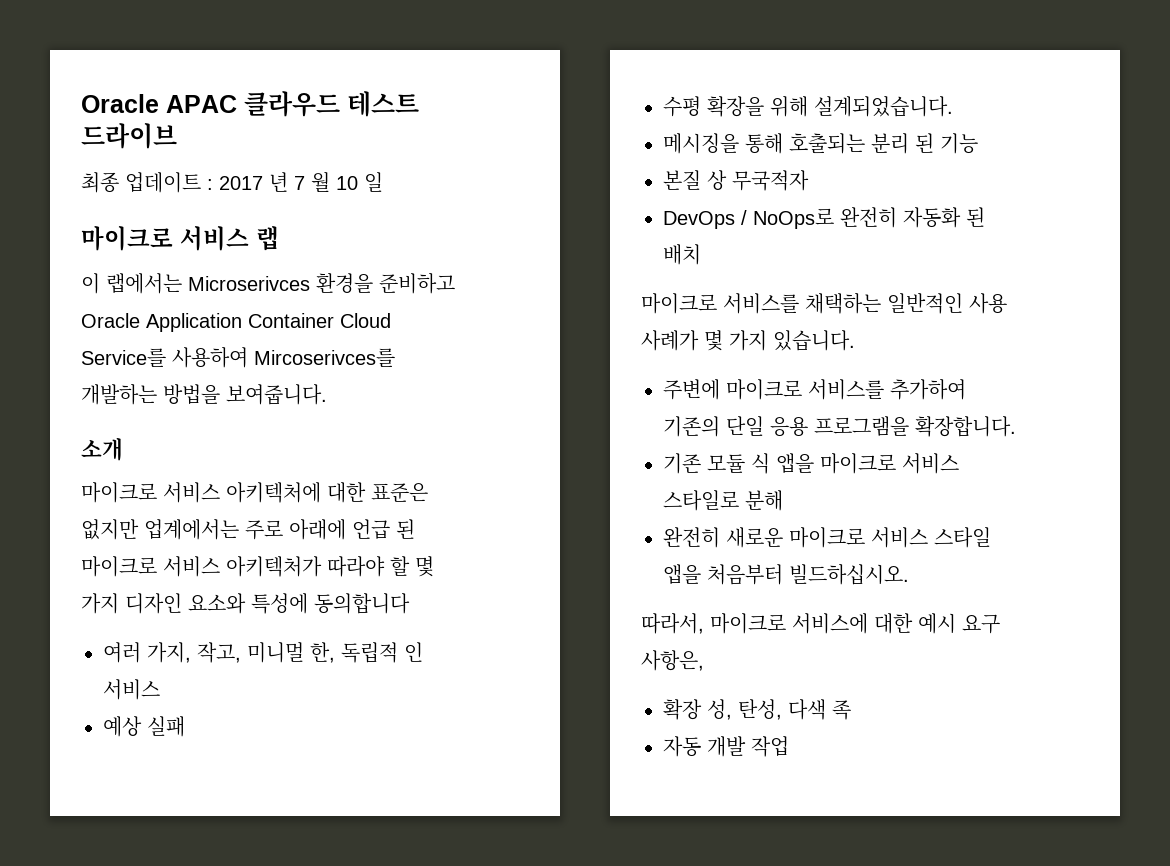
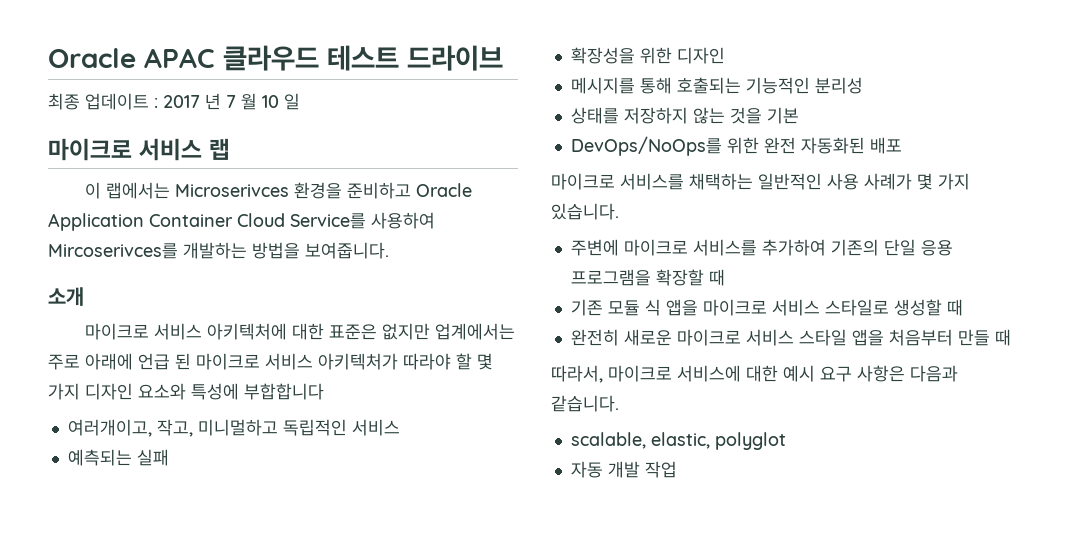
- 마이크로 서비스 아키텍처에 대한 표준은 없지만 업계에서는 주로 아래에 언급 된 마이크로 서비스 아키텍처가 따라야 할 몇 가지 디자인 요소와 특성에 동의합니다
- 여러 가지, 작고, 미니멀 한, 독립적 인 서비스
+ 마이크로 서비스 아키텍처에 대한 표준은 없지만 업계에서는 주로 아래에 언급 된 마이크로 서비스 아키텍처가 따라야 할 몇 가지 디자인 요소와 특성에 부합합니다
+ 여러개이고, 작고, 미니멀하고 독립적인 서비스
- 예상 실패
+ 예측되는 실패
- 수평 확장을 위해 설계되었습니다.
- 메시징을 통해 호출되는 분리 된 기능
- 본질 상 무국적자
- DevOps / NoOps로 완전히 자동화 된 배치
+ 확장성을 위한 디자인
+ 메시지를 통해 호출되는 기능적인 분리성
+ 상태를 저장하지 않는 것을 기본
+ DevOps/NoOps를 위한 완전 자동화된 배포
- 주변에 마이크로 서비스를 추가하여 기존의 단일 응용 프로그램을 확장합니다.
+ 주변에 마이크로 서비스를 추가하여 기존의 단일 응용 프로그램을 확장할 때
- 기존 모듈 식 앱을 마이크로 서비스 스타일로 분해
+ 기존 모듈 식 앱을 마이크로 서비스 스타일로 생성할 때
- 완전히 새로운 마이크로 서비스 스타일 앱을 처음부터 빌드하십시오.
+ 완전히 새로운 마이크로 서비스 스타일 앱을 처음부터 만들 때
- 따라서, 마이크로 서비스에 대한 예시 요구 사항은,
- 확장 성, 탄성, 다색 족
+ 따라서, 마이크로 서비스에 대한 예시 요구 사항은 다음과 같습니다.
+ scalable, elastic, polyglot

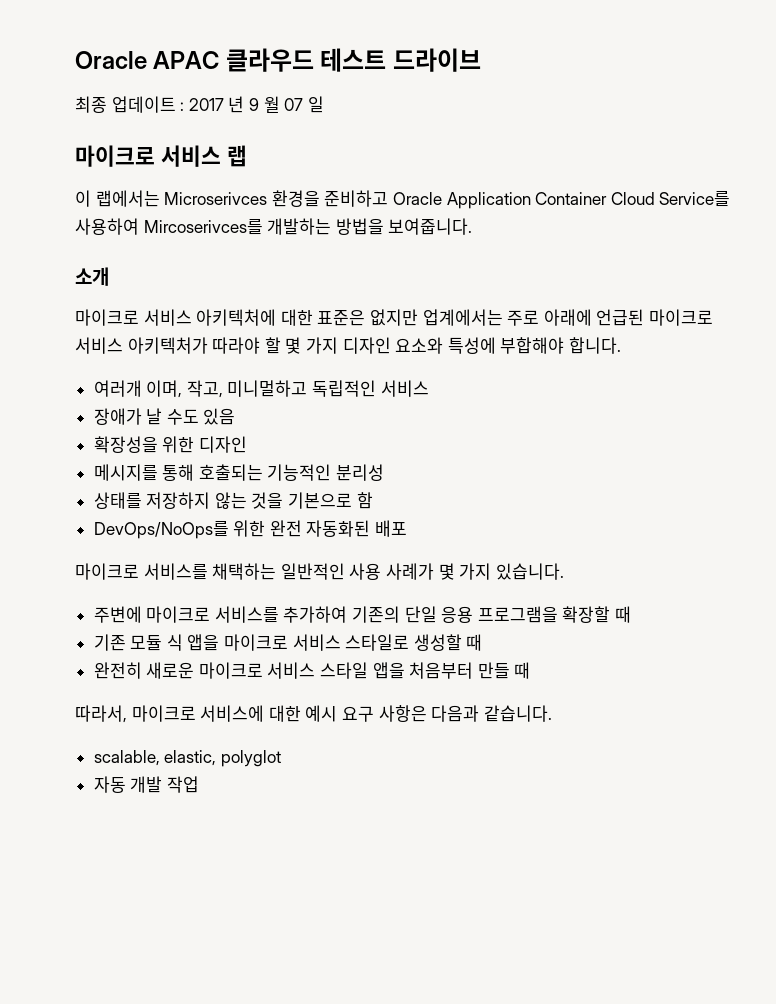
- 최종 업데이트 : 2017 년 7 월 10 일
+ 최종 업데이트 : 2017 년 9 월 07 일
- 마이크로 서비스 아키텍처에 대한 표준은 없지만 업계에서는 주로 아래에 언급 된 마이크로 서비스 아키텍처가 따라야 할 몇 가지 디자인 요소와 특성에 부합합니다
- 여러개이고, 작고, 미니멀하고 독립적인 서비스
+ 마이크로 서비스 아키텍처에 대한 표준은 없지만 업계에서는 주로 아래에 언급된 마이크로 서비스 아키텍처가 따라야 할 몇 가지 디자인 요소와 특성에 부합해야 합니다.
+ 여러개 이며, 작고, 미니멀하고 독립적인 서비스
- 예측되는 실패
+ 장애가 날 수도 있음
- 상태를 저장하지 않는 것을 기본
+ 상태를 저장하지 않는 것을 기본으로 함

